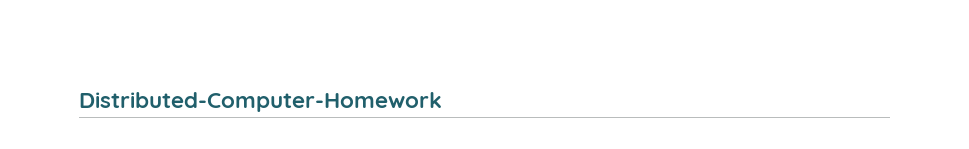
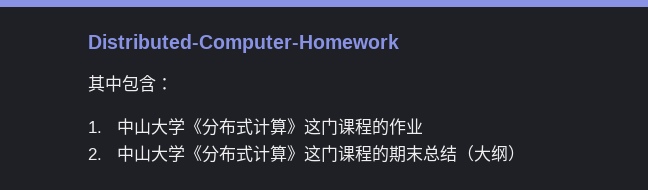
+ 其中包含：
+ 1.中山大学《分布式计算》这门课程的作业
+ 2.中山大学《分布式计算》这门课程的期末总结（大纲）

